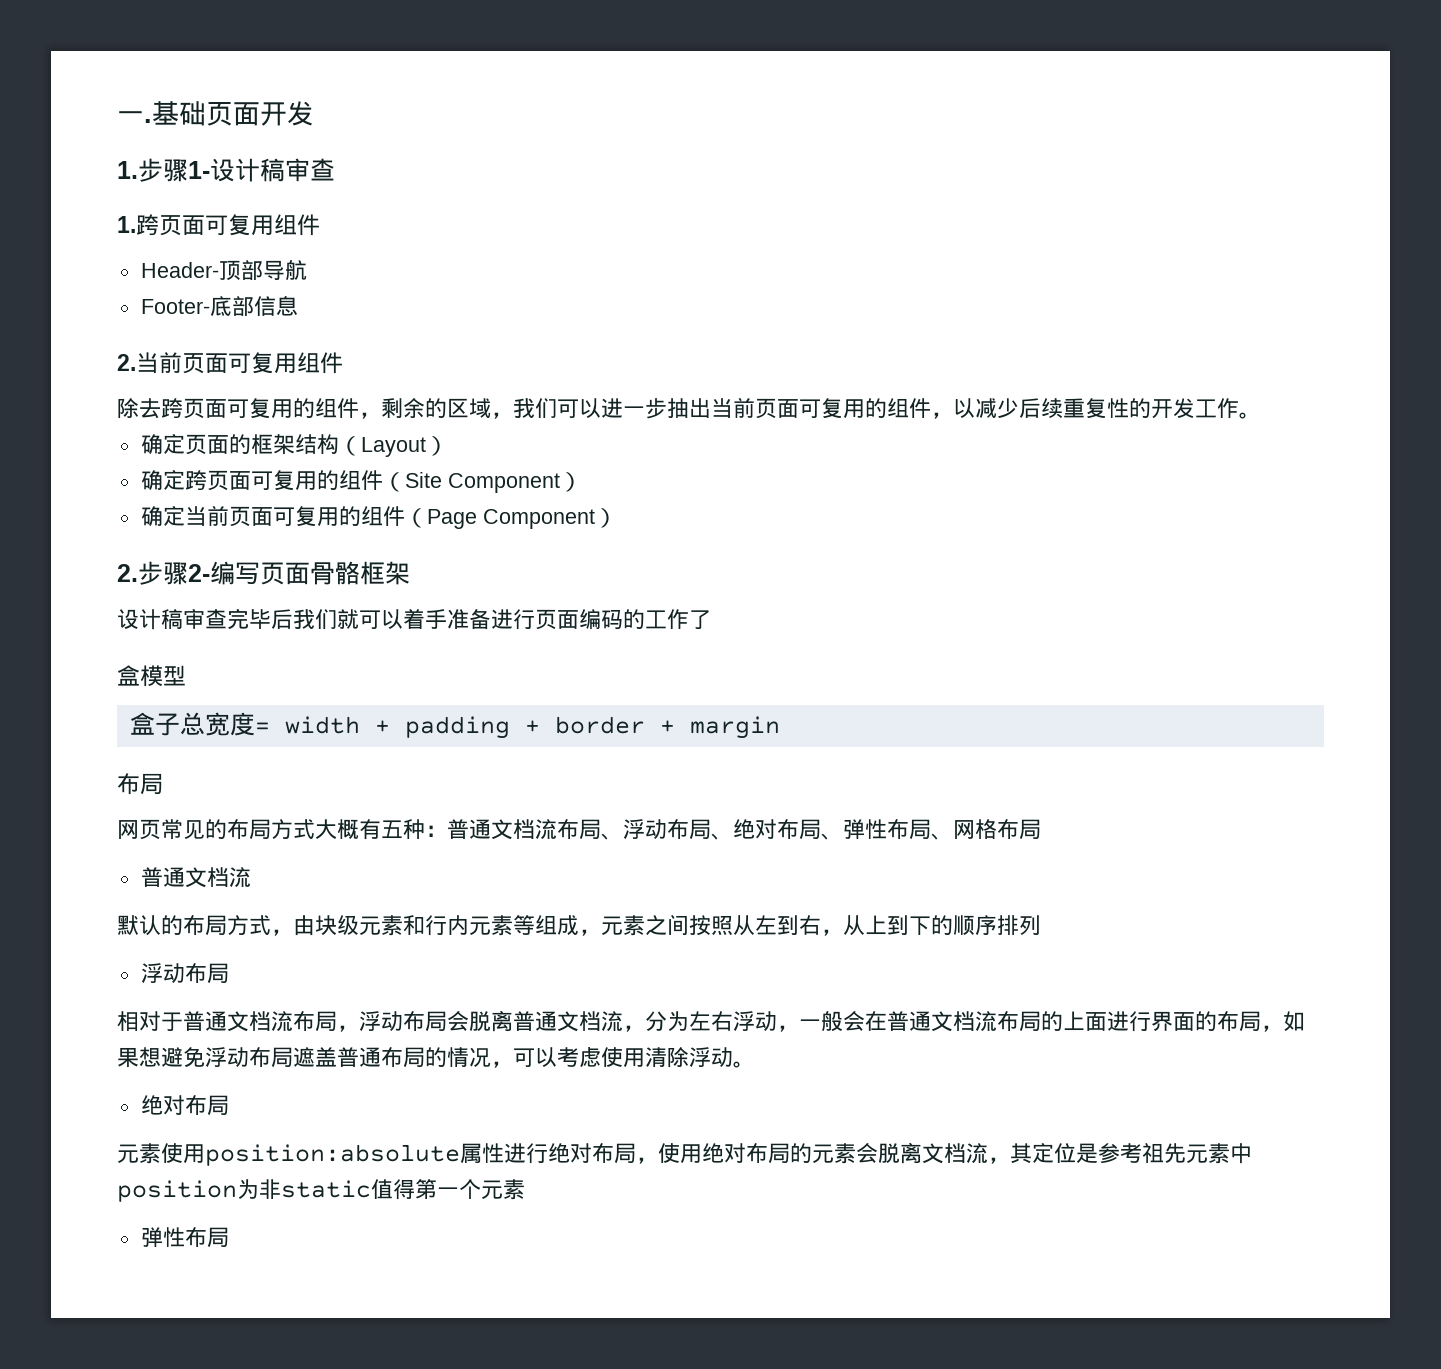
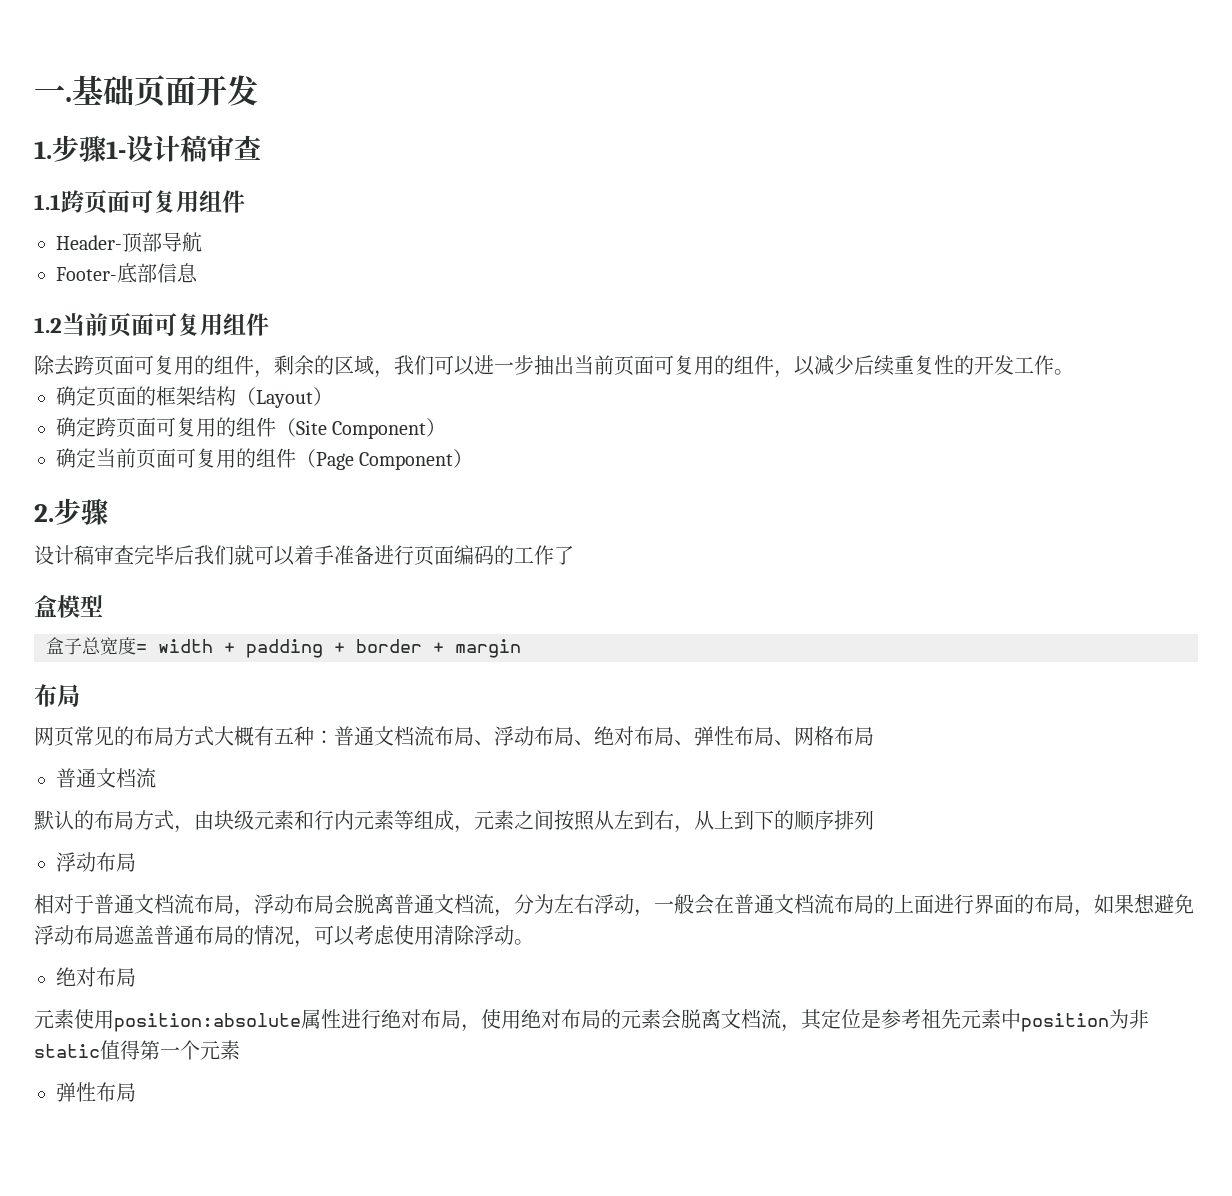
- 1.跨页面可复用组件
+ 1.1跨页面可复用组件
- 2.当前页面可复用组件
+ 1.2当前页面可复用组件
- 2.步骤2-编写页面骨骼框架
+ 2.步骤

